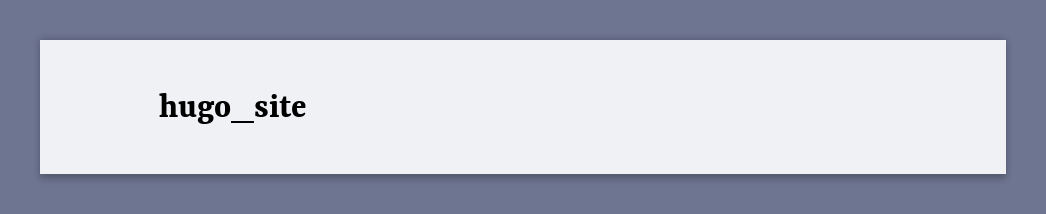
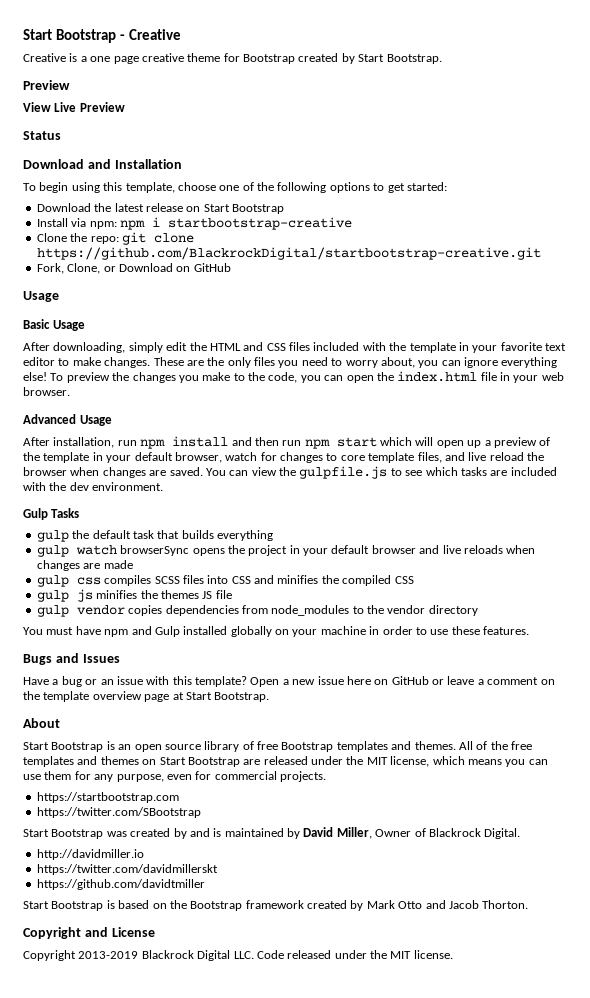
- hugo_site
+ Start Bootstrap - Creative
+ Creative is a one page creative theme for Bootstrap created by Start Bootstrap.
+ Preview
+ View Live Preview
+ Status
+ Download and Installation
+ To begin using this template, choose one of the following options to get started:
+ Download the latest release on Start Bootstrap
+ Install via npm: npm i startbootstrap-creative
+ Clone the repo: git clone https://github.com/BlackrockDigital/startbootstrap-creative.git
+ Fork, Clone, or Download on GitHub
+ Usage
+ Basic Usage
+ After downloading, simply edit the HTML and CSS files included with the template in your favorite text editor to make changes. These are the only files you need to worry about, you can ignore everything else! To preview the changes you make to the code, you can open the index.html file in your web browser.
+ Advanced Usage
+ After installation, run npm install and then run npm start which will open up a preview of the template in your default browser, watch for changes to core template files, and live reload the browser when changes are saved. You can view the gulpfile.js to see which tasks are included with the dev environment.
+ Gulp Tasks
+ gulp the default task that builds everything
+ gulp watch browserSync opens the project in your default browser and live reloads when changes are made
+ gulp css compiles SCSS files into CSS and minifies the compiled CSS
+ gulp js minifies the themes JS file
+ gulp vendor copies dependencies from node_modules to the vendor directory
+ You must have npm and Gulp installed globally on your machine in order to use these features.
+ Bugs and Issues
+ Have a bug or an issue with this template? Open a new issue here on GitHub or leave a comment on the template overview page at Start Bootstrap.
+ About
+ Start Bootstrap is an open source library of free Bootstrap templates and themes. All of the free templates and themes on Start Bootstrap are released under the MIT license, which means you can use them for any purpose, even for commercial projects.
+ https://startbootstrap.com
+ https://twitter.com/SBootstrap
+ Start Bootstrap was created by and is maintained by David Miller, Owner of Blackrock Digital.
+ http://davidmiller.io
+ https://twitter.com/davidmillerskt
+ https://github.com/davidtmiller
+ Start Bootstrap is based on the Bootstrap framework created by Mark Otto and Jacob Thorton.
+ Copyright and License
+ Copyright 2013-2019 Blackrock Digital LLC. Code released under the MIT license.

